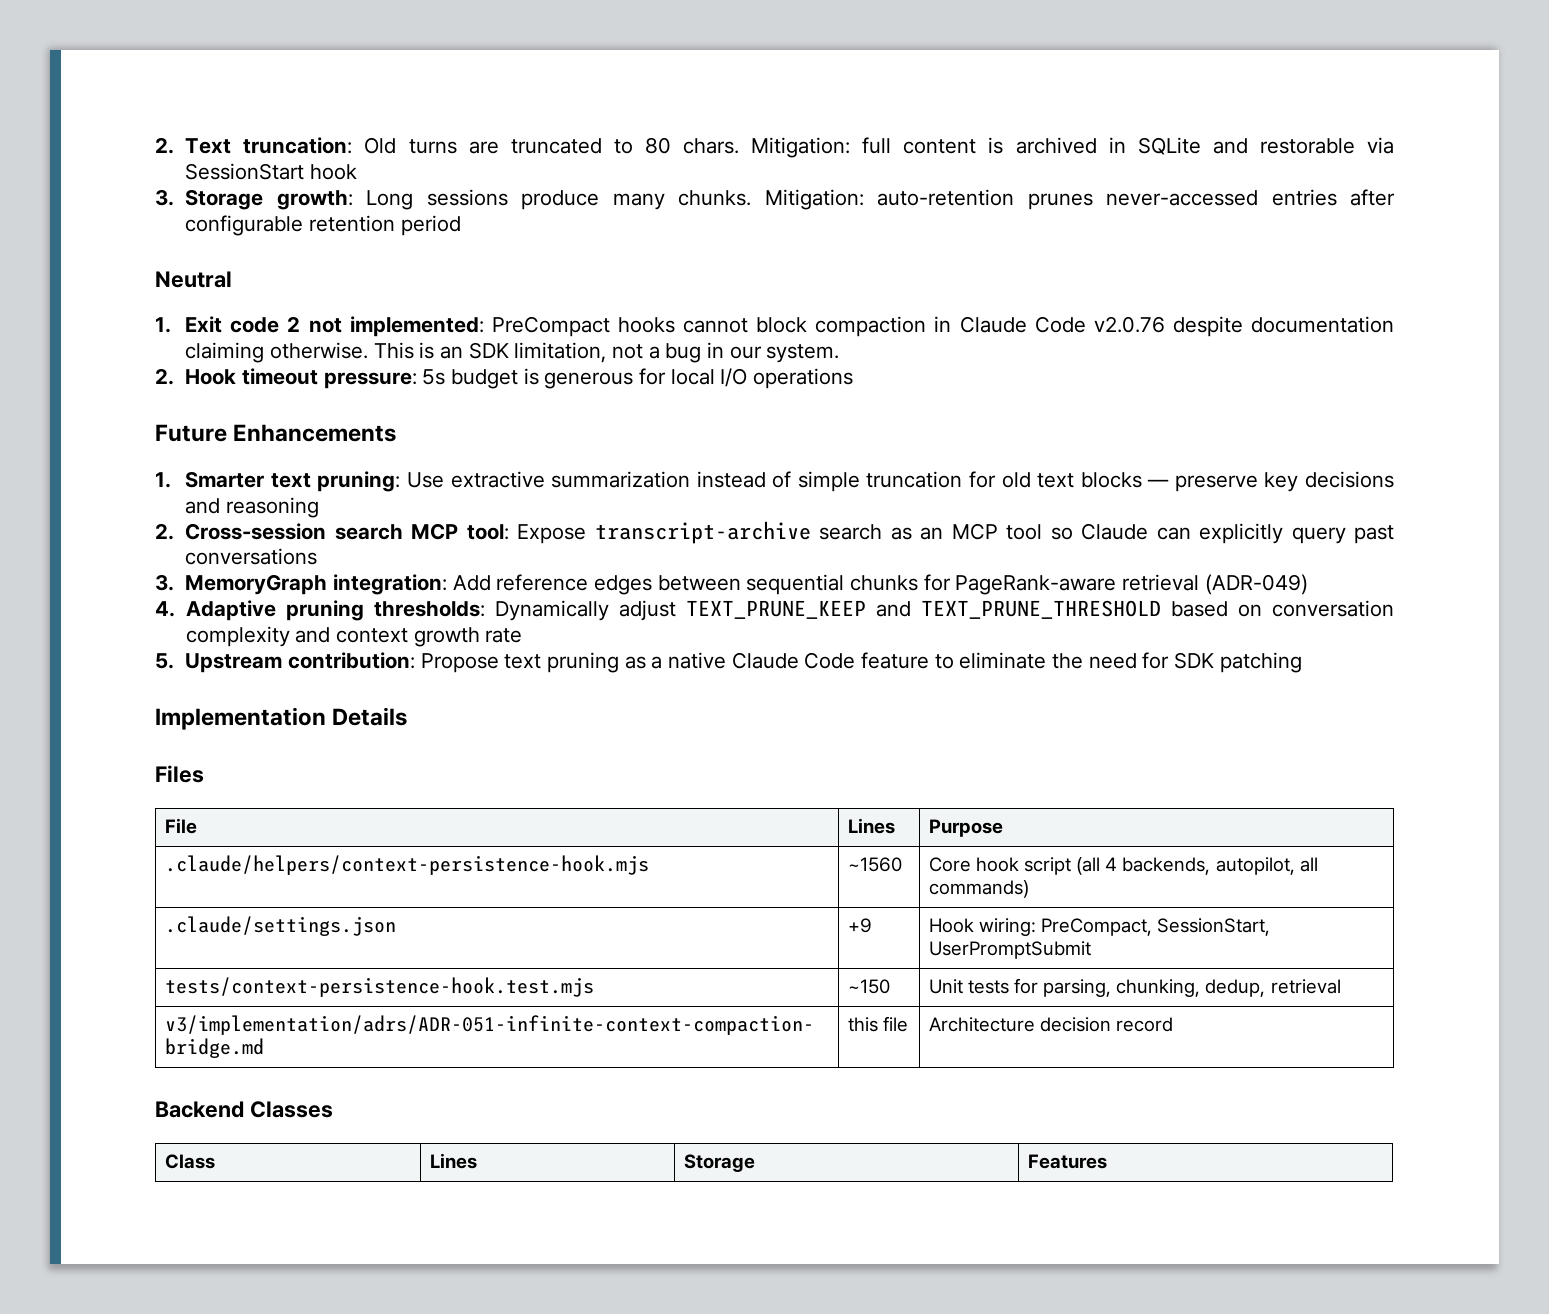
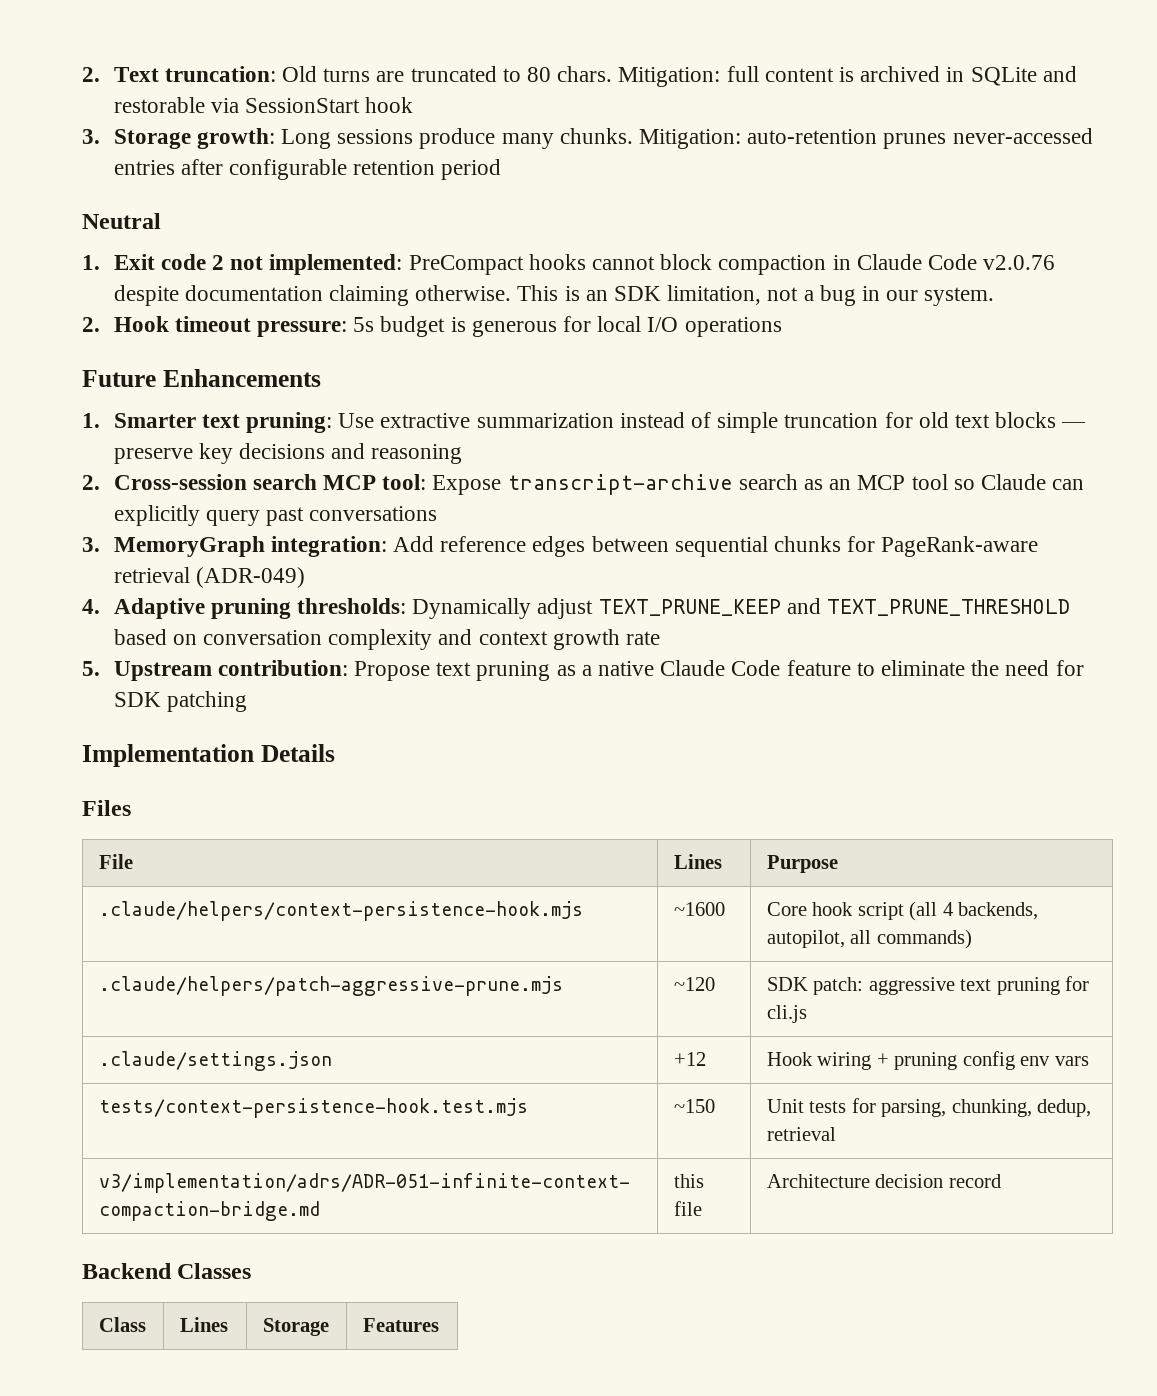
- .claude/helpers/context-persistence-hook.mjs | ~1560 | Core hook script (all 4 backends, autopilot, all commands)
+ .claude/helpers/context-persistence-hook.mjs | ~1600 | Core hook script (all 4 backends, autopilot, all commands)
+ .claude/helpers/patch-aggressive-prune.mjs | ~120 | SDK patch: aggressive text pruning for cli.js
- .claude/settings.json | +9 | Hook wiring: PreCompact, SessionStart, UserPromptSubmit
+ .claude/settings.json | +12 | Hook wiring + pruning config env vars

